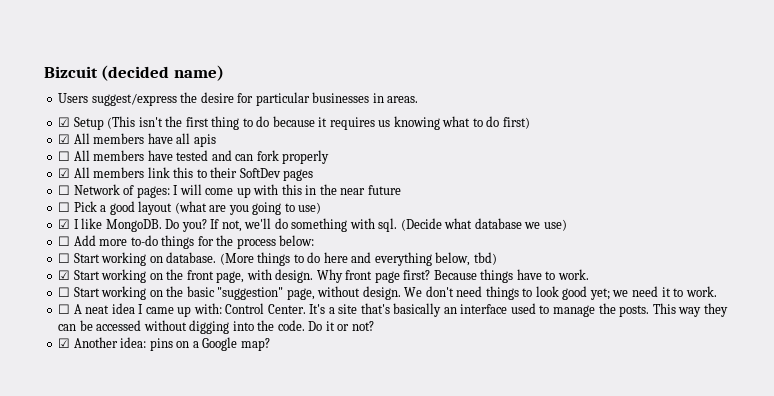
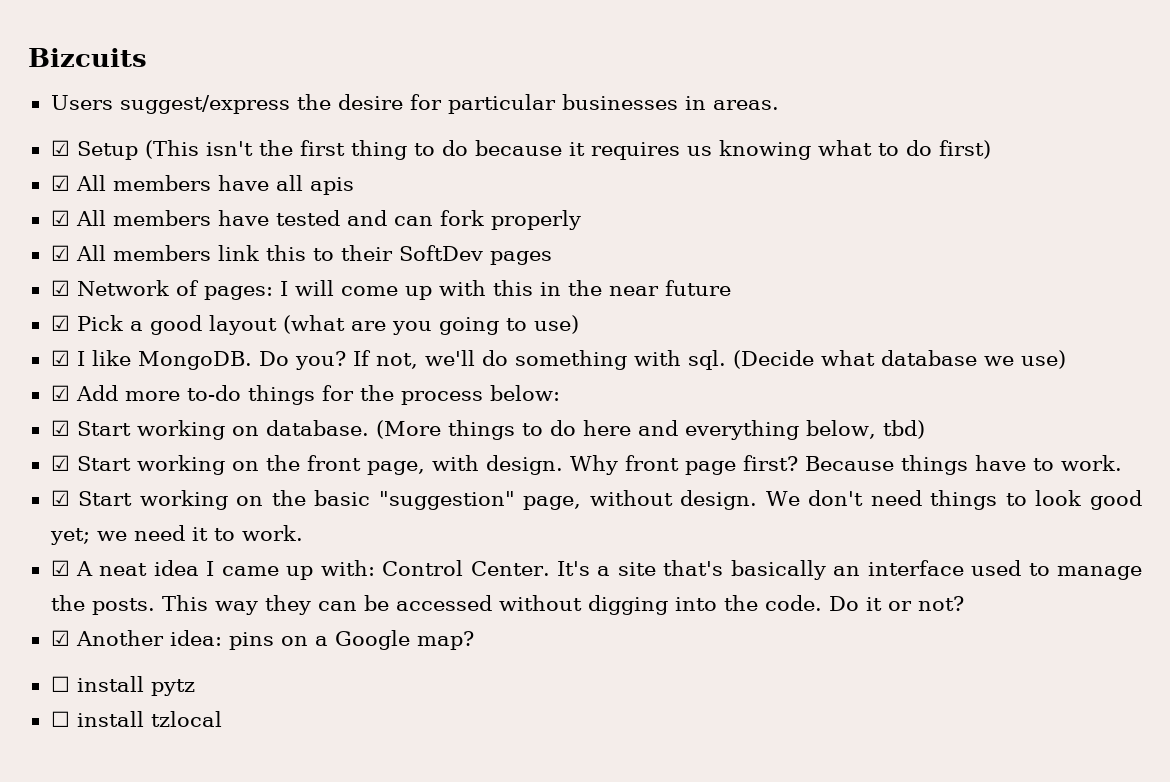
- Bizcuit (decided name)
+ Bizcuits
- ☐ All members have tested and can fork properly
+ ☑ All members have tested and can fork properly
- ☐ Network of pages: I will come up with this in the near future
+ ☑ Network of pages: I will come up with this in the near future
- ☐ Pick a good layout (what are you going to use)
+ ☑ Pick a good layout (what are you going to use)
- ☐ Add more to-do things for the process below:
+ ☑ Add more to-do things for the process below:
- ☐ Start working on database.
+ ☑ Start working on database.
- ☐ Start working on the basic "suggestion" page, without design.
+ ☑ Start working on the basic "suggestion" page, without design.
- ☐ A neat idea I came up with: Control Center.
+ ☑ A neat idea I came up with: Control Center.
+ ☐ install pytz
+ ☐ install tzlocal

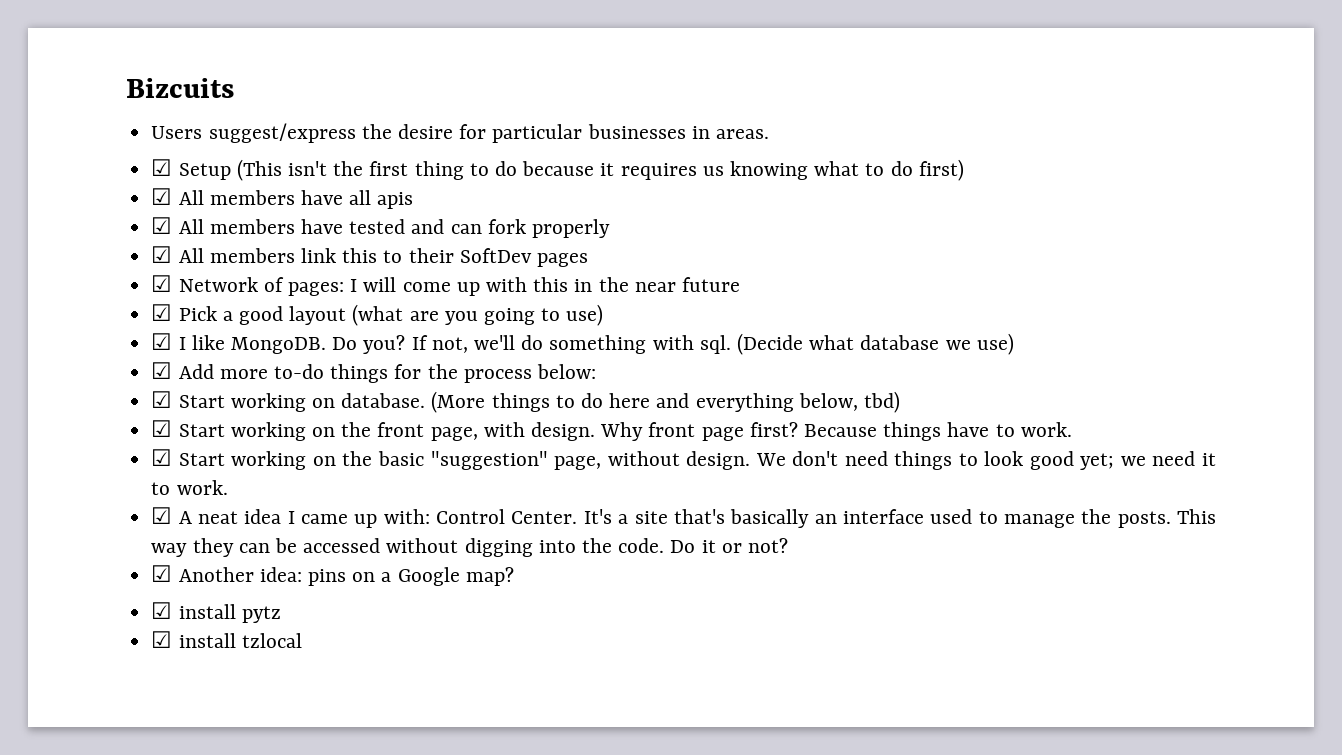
- ☐ install pytz
+ ☑ install pytz
- ☐ install tzlocal
+ ☑ install tzlocal

